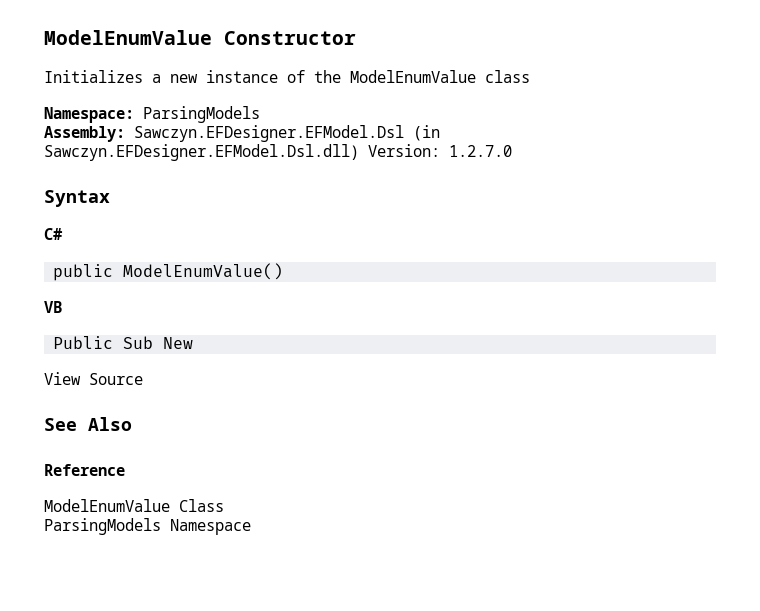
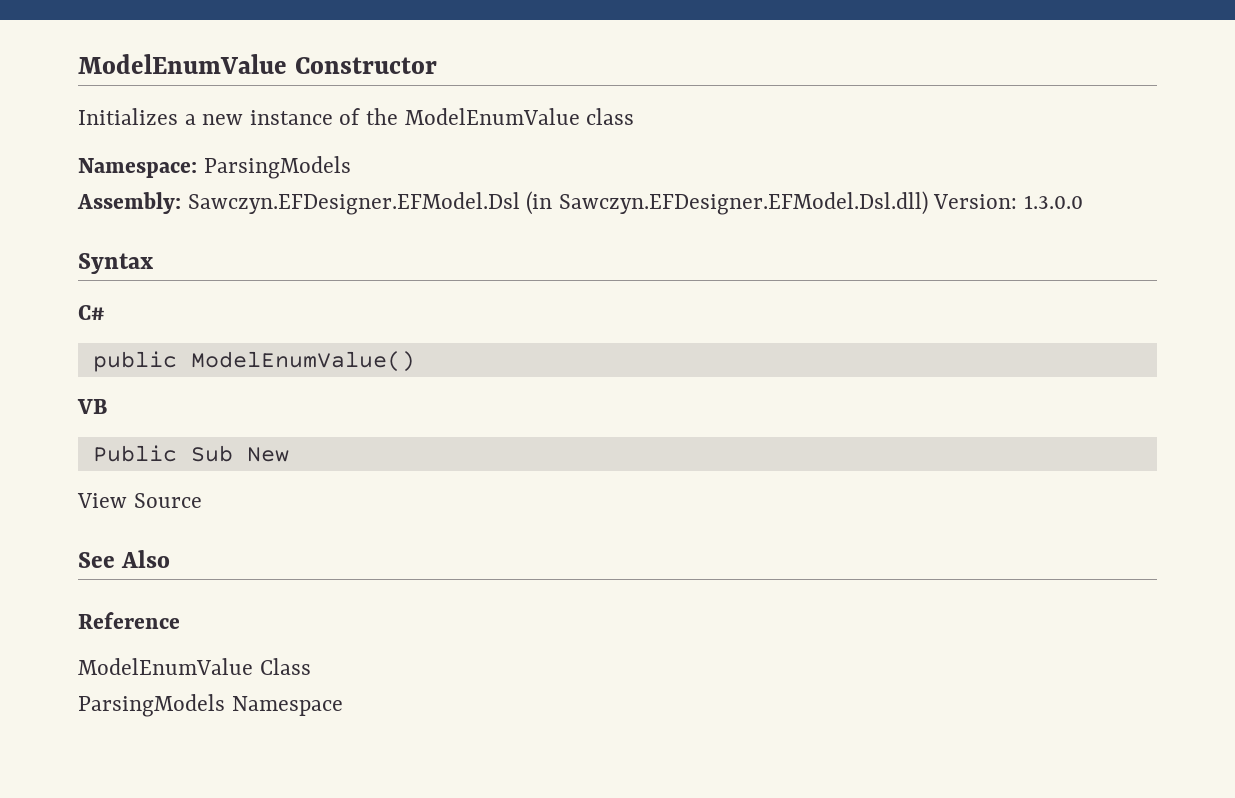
- Assembly: Sawczyn.EFDesigner.EFModel.Dsl (in Sawczyn.EFDesigner.EFModel.Dsl.dll) Version: 1.2.7.0
+ Assembly: Sawczyn.EFDesigner.EFModel.Dsl (in Sawczyn.EFDesigner.EFModel.Dsl.dll) Version: 1.3.0.0

